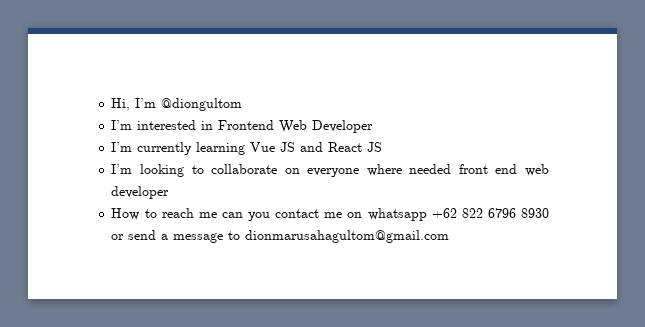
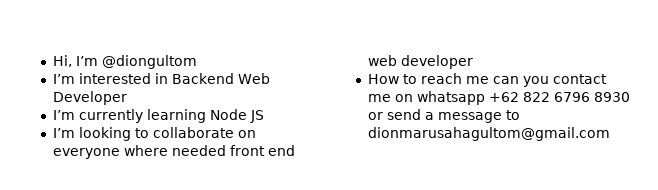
- I’m interested in Frontend Web Developer
+ I’m interested in Backend Web Developer
- I’m currently learning Vue JS and React JS
+ I’m currently learning Node JS

